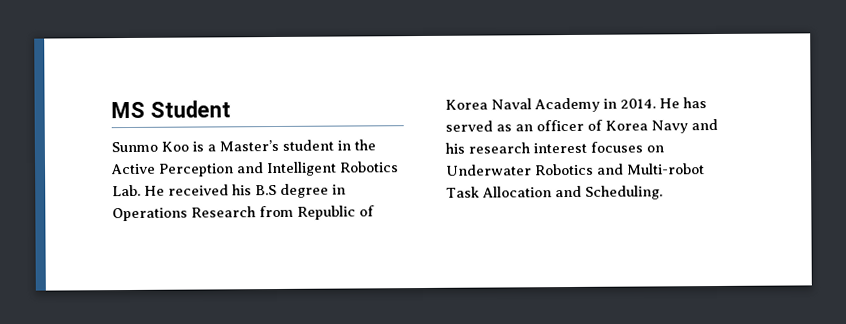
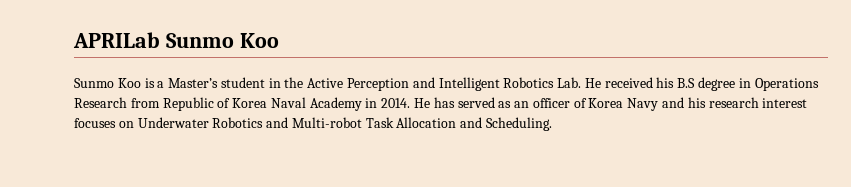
- MS Student
+ APRILab Sunmo Koo

